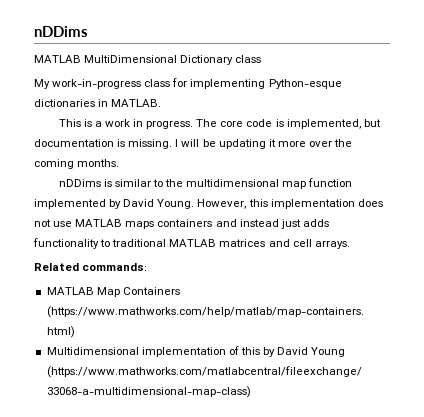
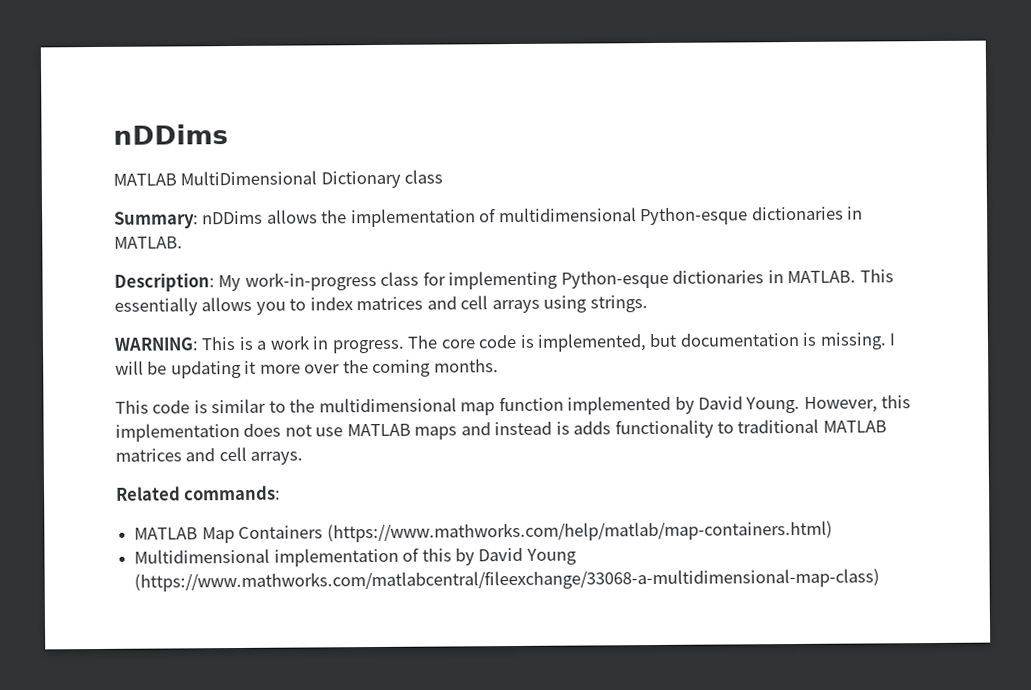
- My work-in-progress class for implementing Python-esque dictionaries in MATLAB.
- This is a work in progress.
+ Summary: nDDims allows the implementation of multidimensional Python-esque dictionaries in MATLAB.
+ Description: My work-in-progress class for implementing Python-esque dictionaries in MATLAB. This essentially allows you to index matrices and cell arrays using strings.
+ WARNING: This is a work in progress.
- nDDims is similar to the multidimensional map function implemented by David Young.
+ This code is similar to the multidimensional map function implemented by David Young.
- However, this implementation does not use MATLAB maps containers and instead just adds functionality to traditional MATLAB matrices and cell arrays.
+ However, this implementation does not use MATLAB maps and instead is adds functionality to traditional MATLAB matrices and cell arrays.

